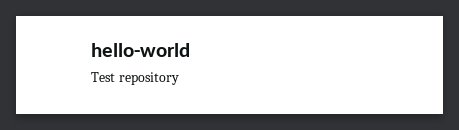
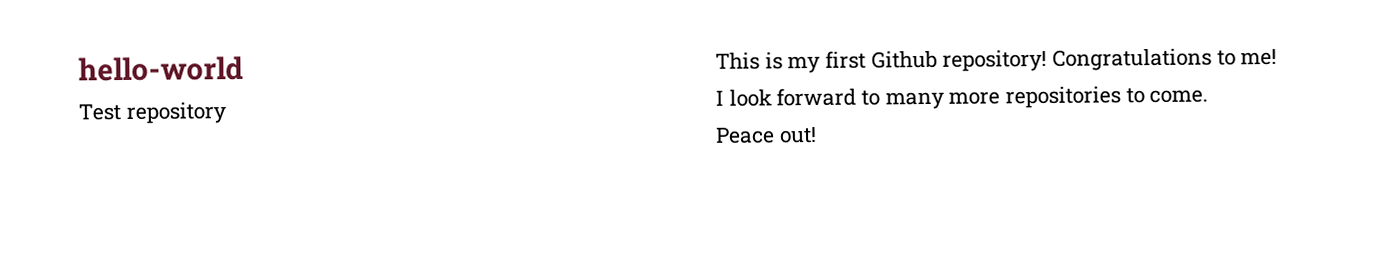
+ This is my first Github repository! Congratulations to me!
+ I look forward to many more repositories to come.
+ Peace out!

